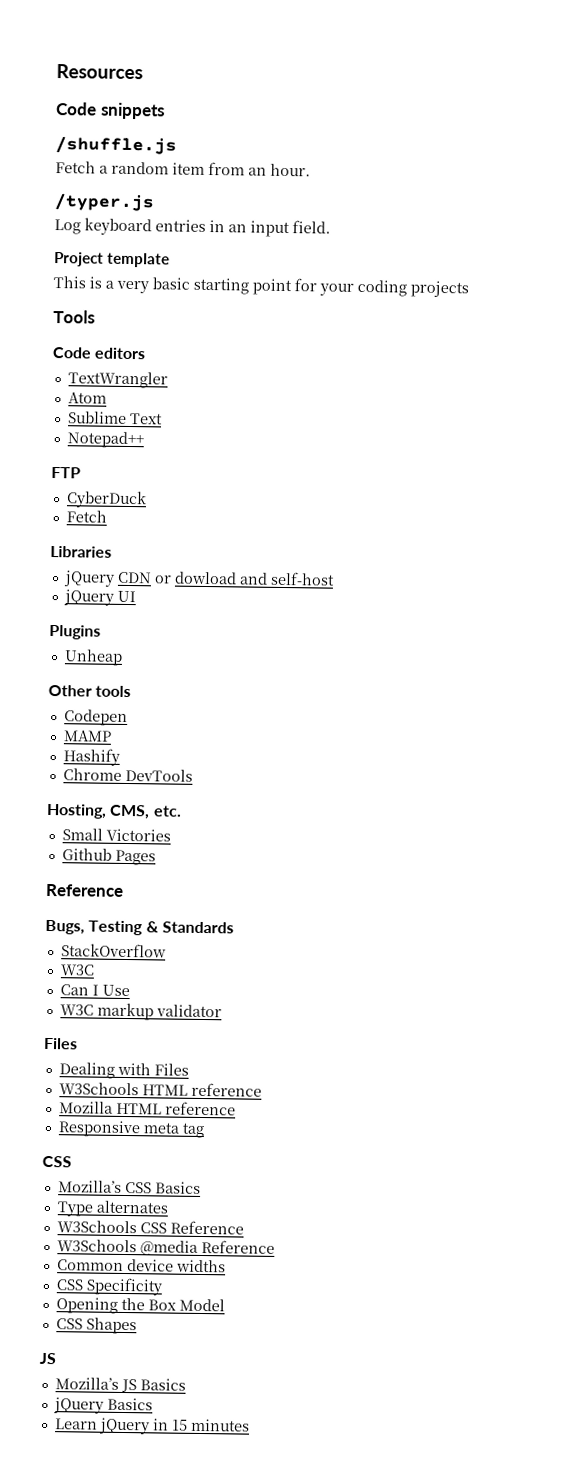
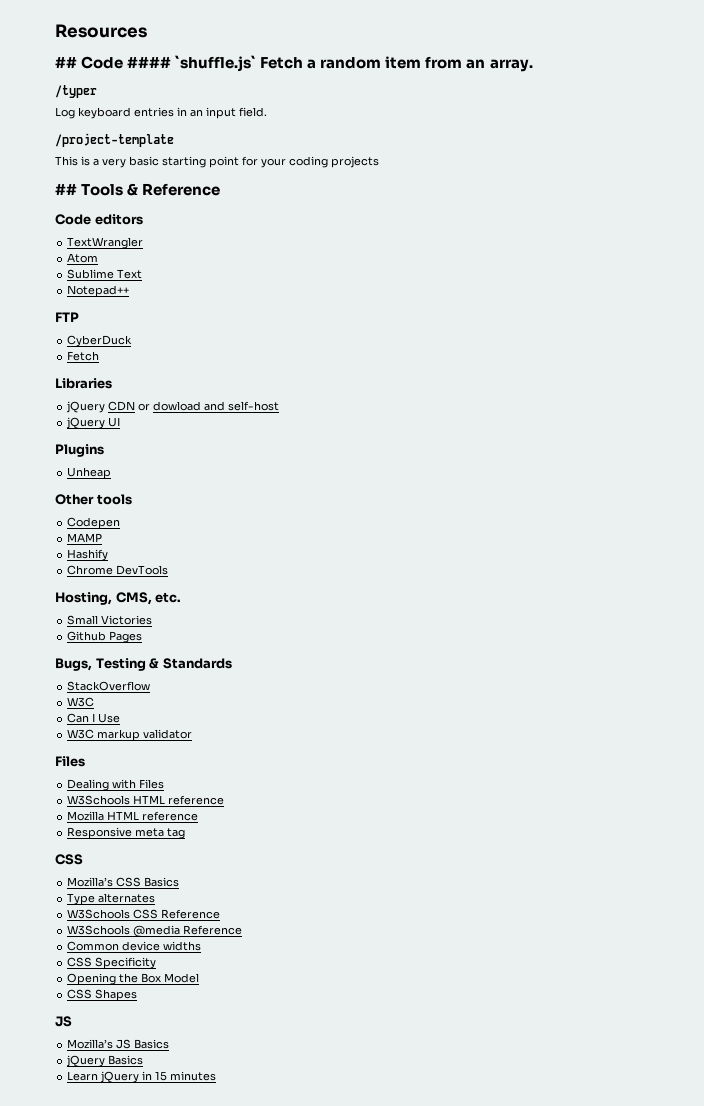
- Code snippets
- /shuffle.js
- Fetch a random item from an hour.
- /typer.js
+ ## Code #### `shuffle.js` Fetch a random item from an array.
+ /typer
- Project template
+ /project-template
- Tools
+ ## Tools & Reference
  Github Pages
- Reference

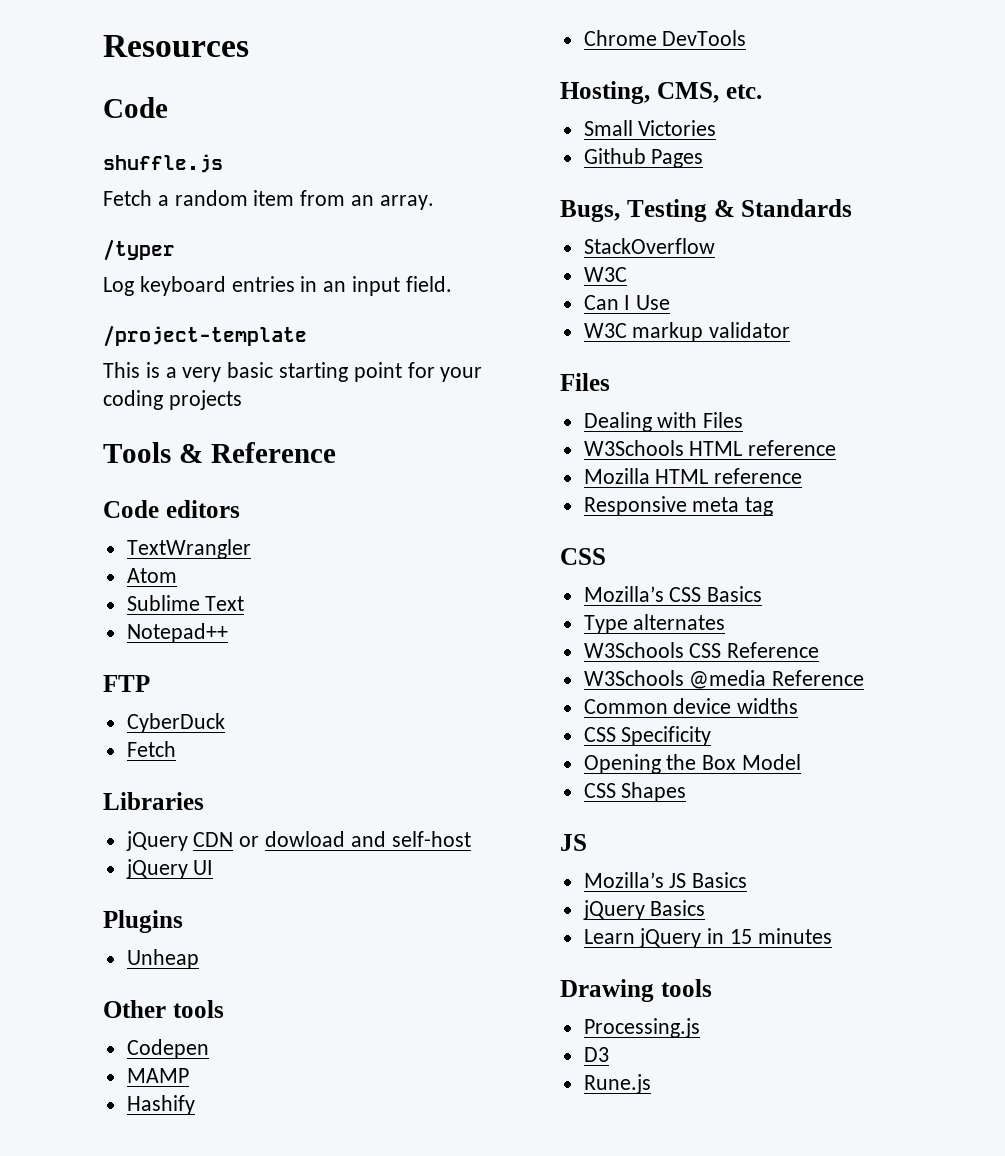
  Resources
- ## Code #### `shuffle.js` Fetch a random item from an array.
+ Code
+ shuffle.js
+ Fetch a random item from an array.
- ## Tools & Reference
+ Tools & Reference
+ Drawing tools
+ Processing.js
+ D3
+ Rune.js

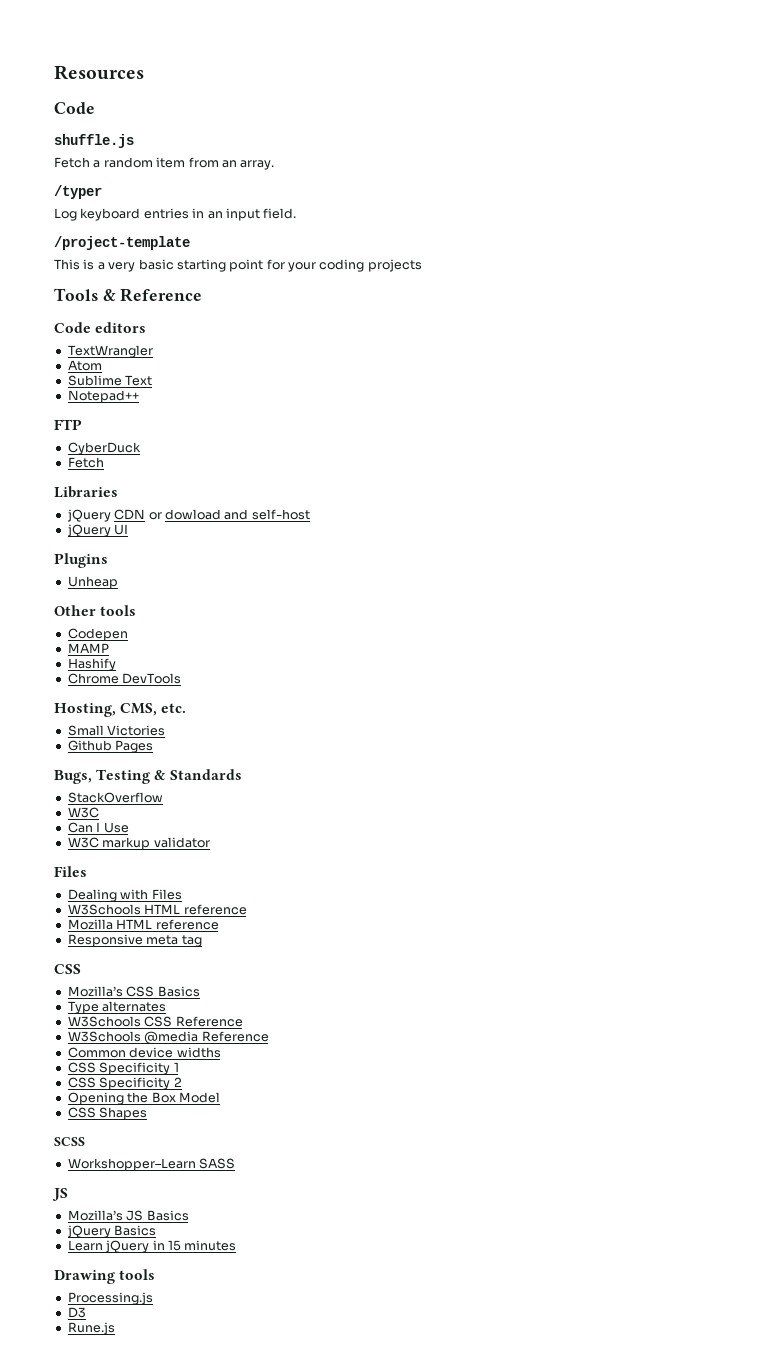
- CSS Specificity
+ CSS Specificity 1
+ CSS Specificity 2
+ SCSS
+ Workshopper–Learn SASS

